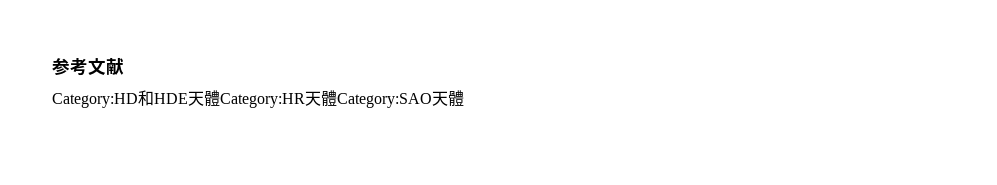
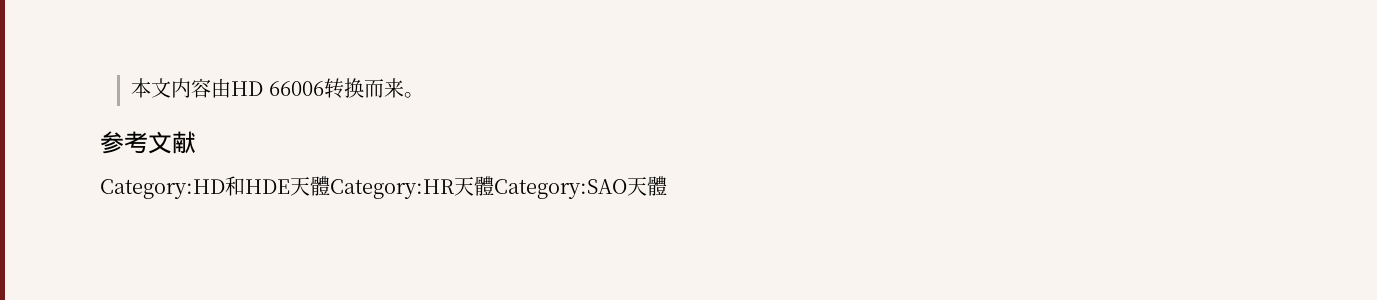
+ 本文内容由HD 66006转换而来。

